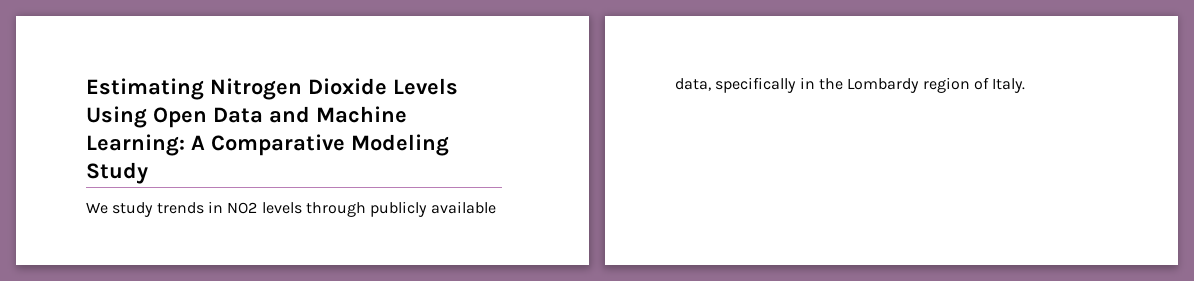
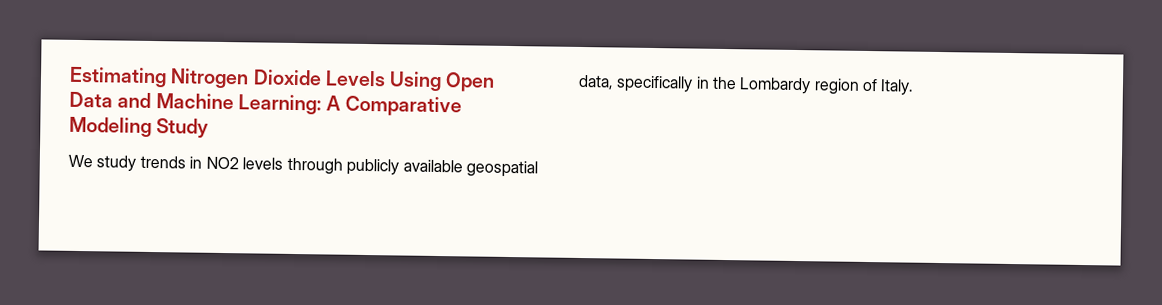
- We study trends in NO2 levels through publicly available data, specifically in the Lombardy region of Italy.
+ We study trends in NO2 levels through publicly available geospatial data, specifically in the Lombardy region of Italy.

